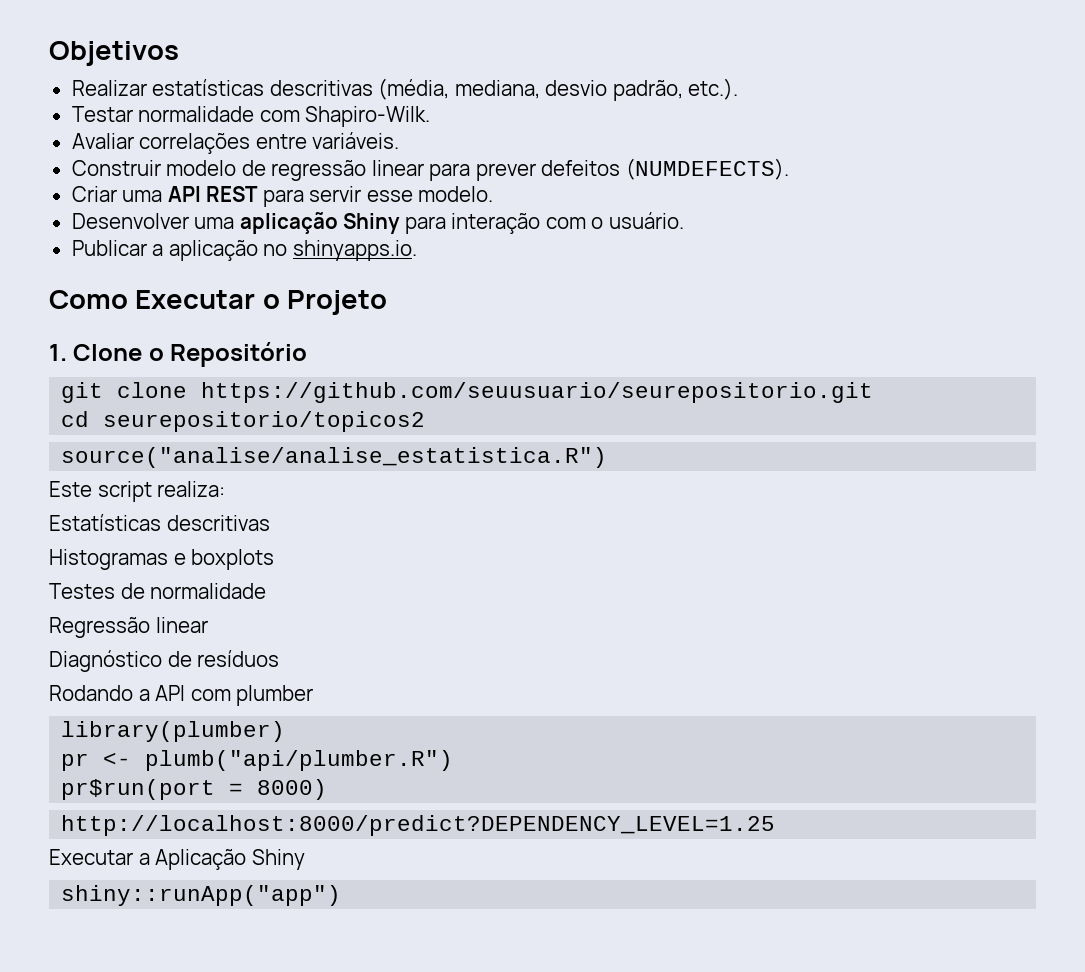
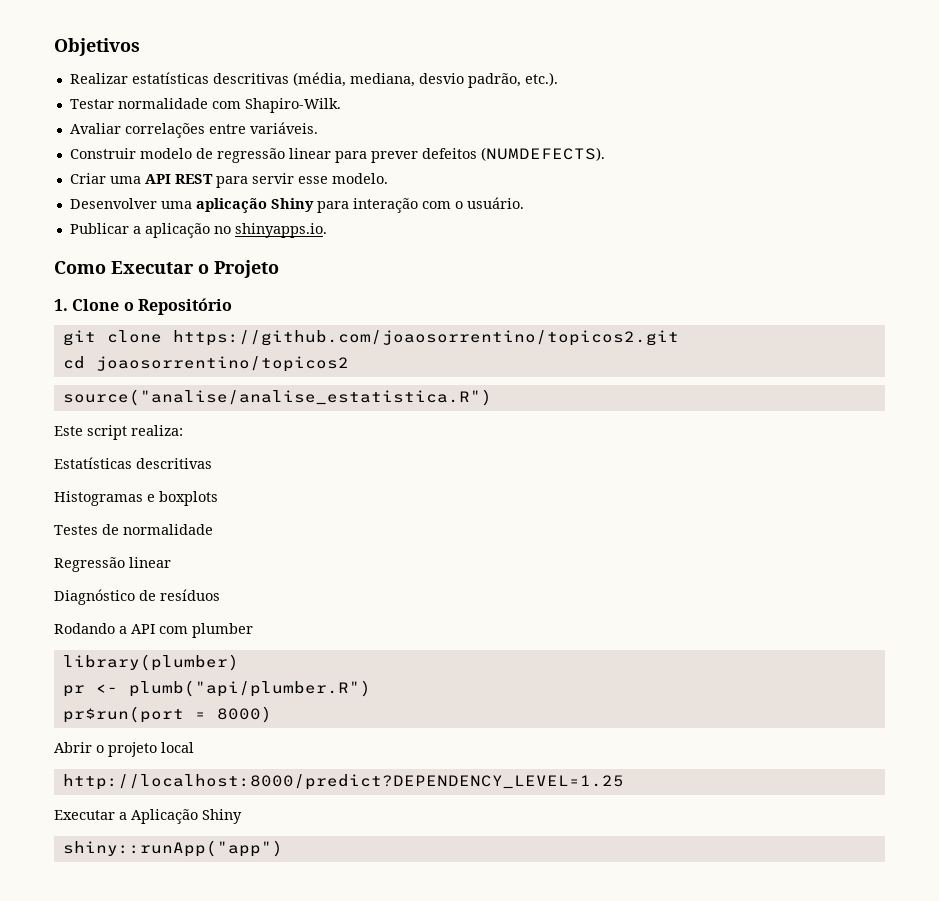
- git clone https://github.com/seuusuario/seurepositorio.git
+ git clone https://github.com/joaosorrentino/topicos2.git
- cd seurepositorio/topicos2
+ cd joaosorrentino/topicos2
+ Abrir o projeto local

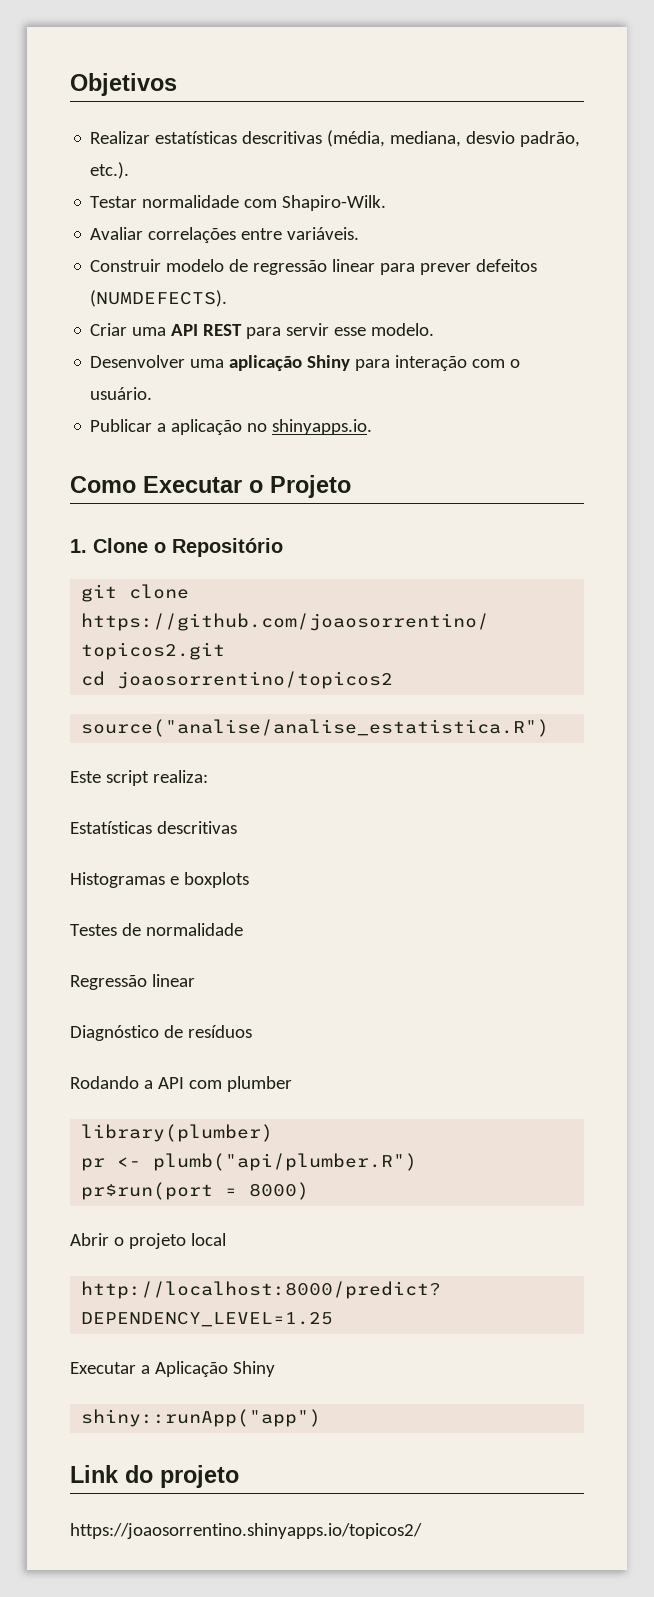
+ Link do projeto
+ https://joaosorrentino.shinyapps.io/topicos2/

